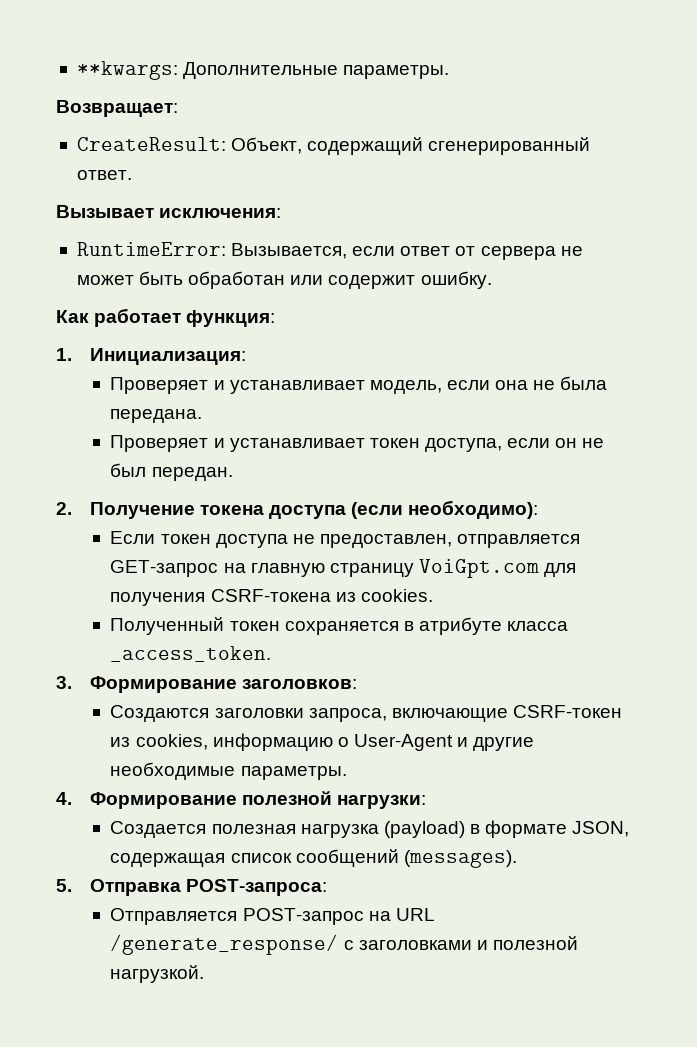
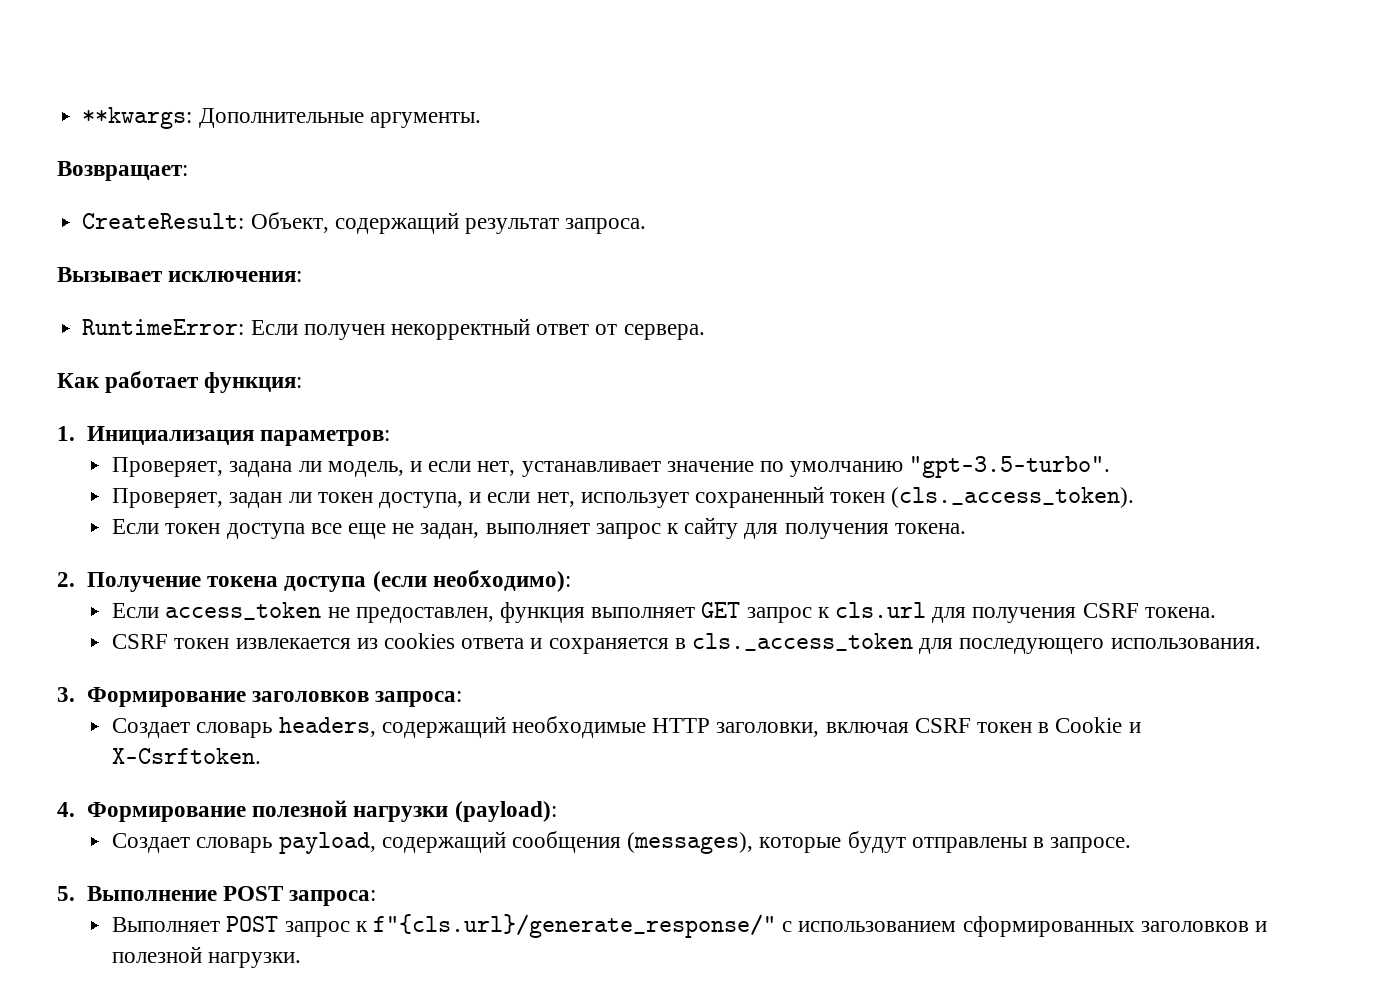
- **kwargs: Дополнительные параметры.
+ **kwargs: Дополнительные аргументы.
- CreateResult: Объект, содержащий сгенерированный ответ.
+ CreateResult: Объект, содержащий результат запроса.
- RuntimeError: Вызывается, если ответ от сервера не может быть обработан или содержит ошибку.
+ RuntimeError: Если получен некорректный ответ от сервера.
  Как работает функция:
- 1. Инициализация:
- Проверяет и устанавливает модель, если она не была передана.
- Проверяет и устанавливает токен доступа, если он не был передан.
+ 1. Инициализация параметров:
+ Проверяет, задана ли модель, и если нет, устанавливает значение по умолчанию "gpt-3.5-turbo".
+ Проверяет, задан ли токен доступа, и если нет, использует сохраненный токен (cls._access_token).
+ Если токен доступа все еще не задан, выполняет запрос к сайту для получения токена.
- Если токен доступа не предоставлен, отправляется GET-запрос на главную страницу VoiGpt.com для получения CSRF-токена из cookies.
- Полученный токен сохраняется в атрибуте класса _access_token.
- 3. Формирование заголовков:
- Создаются заголовки запроса, включающие CSRF-токен из cookies, информацию о User-Agent и другие необходимые параметры.
- 4. Формирование полезной нагрузки:
- Создается полезная нагрузка (payload) в формате JSON, содержащая список сообщений (messages).
- 5. Отправка POST-запроса:
- Отправляется POST-запрос на URL /generate_response/ с заголовками и полезной нагрузкой.
+ Если access_token не предоставлен, функция выполняет GET запрос к cls.url для получения CSRF токена.
+ CSRF токен извлекается из cookies ответа и сохраняется в cls._access_token для последующего использования.
+ 3. Формирование заголовков запроса:
+ Создает словарь headers, содержащий необходимые HTTP заголовки, включая CSRF токен в Cookie и X-Csrftoken.
+ 4. Формирование полезной нагрузки (payload):
+ Создает словарь payload, содержащий сообщения (messages), которые будут отправлены в запросе.
+ 5. Выполнение POST запроса:
+ Выполняет POST запрос к f"{cls.url}/generate_response/" с использованием сформированных заголовков и полезной нагрузки.

